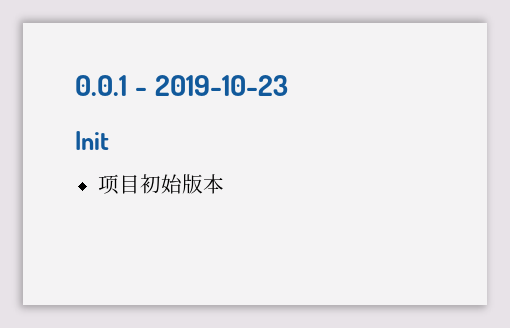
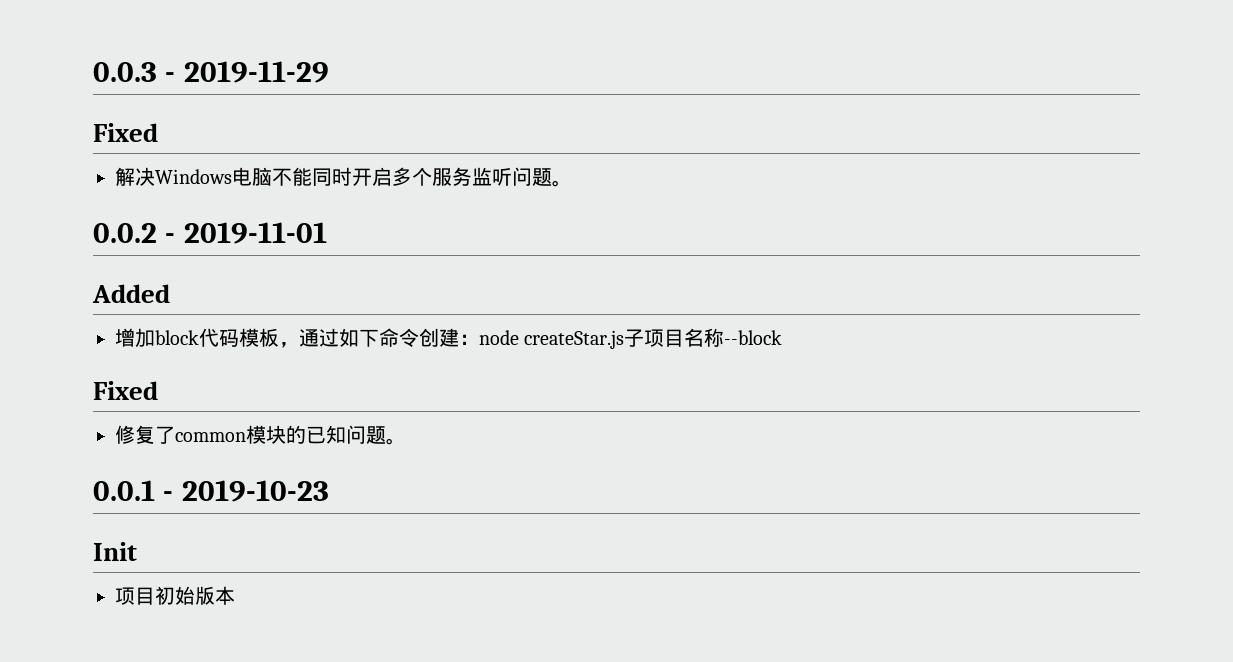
+ 0.0.3 - 2019-11-29
+ Fixed
+ 解决Windows电脑不能同时开启多个服务监听问题。
+ 0.0.2 - 2019-11-01
+ Added
+ 增加block代码模板，通过如下命令创建：node createStar.js子项目名称--block
+ Fixed
+ 修复了common模块的已知问题。

